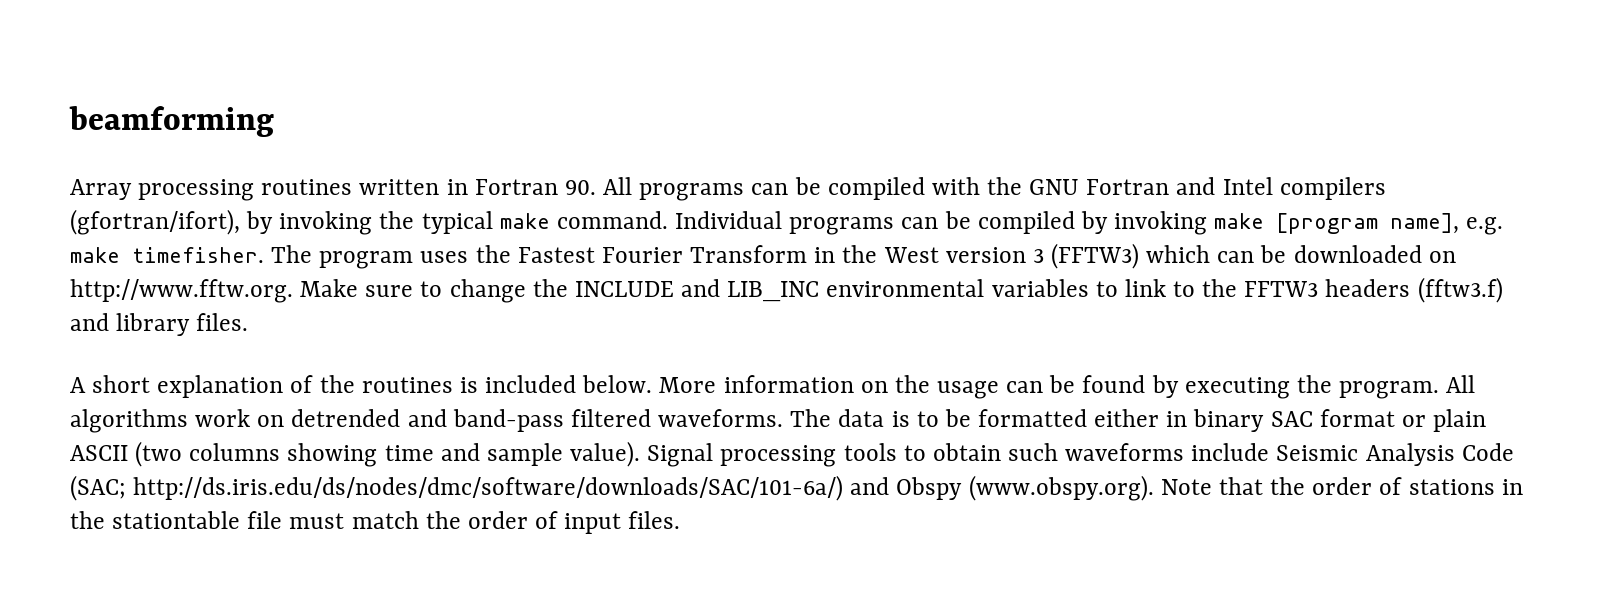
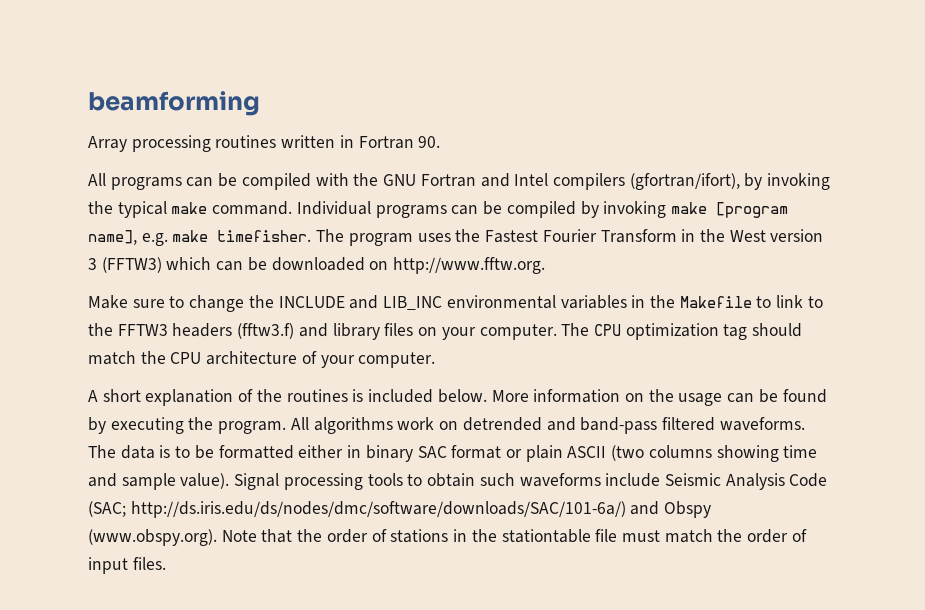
- Array processing routines written in Fortran 90. All programs can be compiled with the GNU Fortran and Intel compilers (gfortran/ifort), by invoking the typical make command.
+ Array processing routines written in Fortran 90.
+ All programs can be compiled with the GNU Fortran and Intel compilers (gfortran/ifort), by invoking the typical make command.
- The program uses the Fastest Fourier Transform in the West version 3 (FFTW3) which can be downloaded on http://www.fftw.org. Make sure to change the INCLUDE and LIB_INC environmental variables to link to the FFTW3 headers (fftw3.f) and library files.
+ The program uses the Fastest Fourier Transform in the West version 3 (FFTW3) which can be downloaded on http://www.fftw.org.
+ Make sure to change the INCLUDE and LIB_INC environmental variables in the Makefile to link to the FFTW3 headers (fftw3.f) and library files on your computer. The CPU optimization tag should match the CPU architecture of your computer.

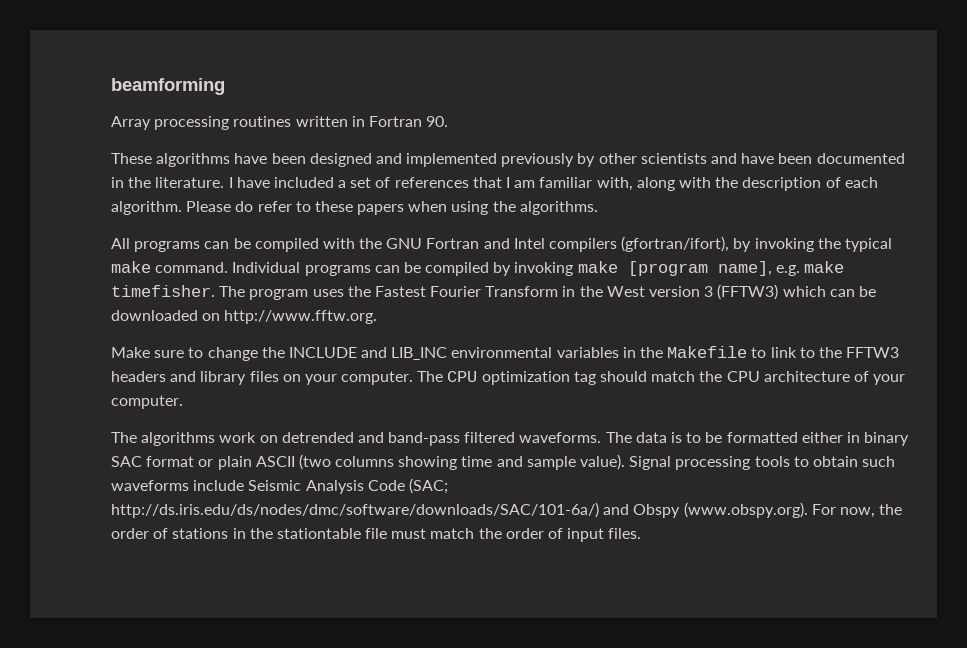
+ These algorithms have been designed and implemented previously by other scientists and have been documented in the literature. I have included a set of references that I am familiar with, along with the description of each algorithm. Please do refer to these papers when using the algorithms.
- Make sure to change the INCLUDE and LIB_INC environmental variables in the Makefile to link to the FFTW3 headers (fftw3.f) and library files on your computer.
+ Make sure to change the INCLUDE and LIB_INC environmental variables in the Makefile to link to the FFTW3 headers and library files on your computer.
- A short explanation of the routines is included below. More information on the usage can be found by executing the program. All algorithms work on detrended and band-pass filtered waveforms.
+ The algorithms work on detrended and band-pass filtered waveforms.
- Signal processing tools to obtain such waveforms include Seismic Analysis Code (SAC; http://ds.iris.edu/ds/nodes/dmc/software/downloads/SAC/101-6a/) and Obspy (www.obspy.org). Note that the order of stations in the stationtable file must match the order of input files.
+ Signal processing tools to obtain such waveforms include Seismic Analysis Code (SAC; http://ds.iris.edu/ds/nodes/dmc/software/downloads/SAC/101-6a/) and Obspy (www.obspy.org). For now, the order of stations in the stationtable file must match the order of input files.

